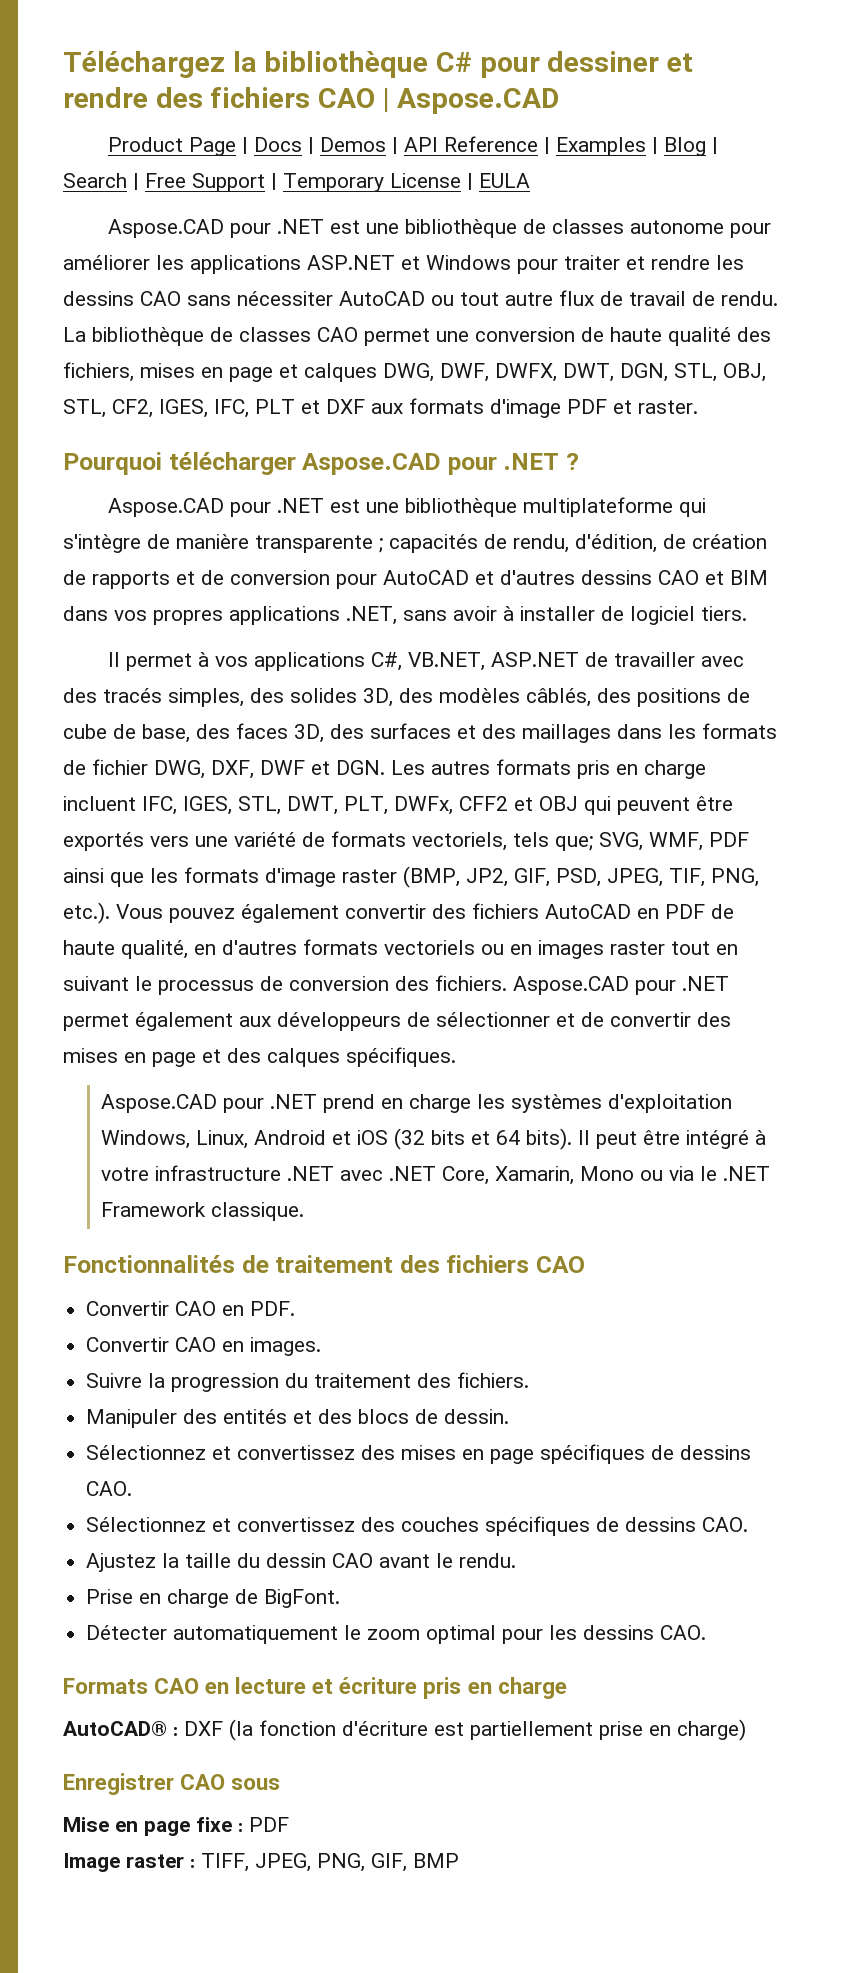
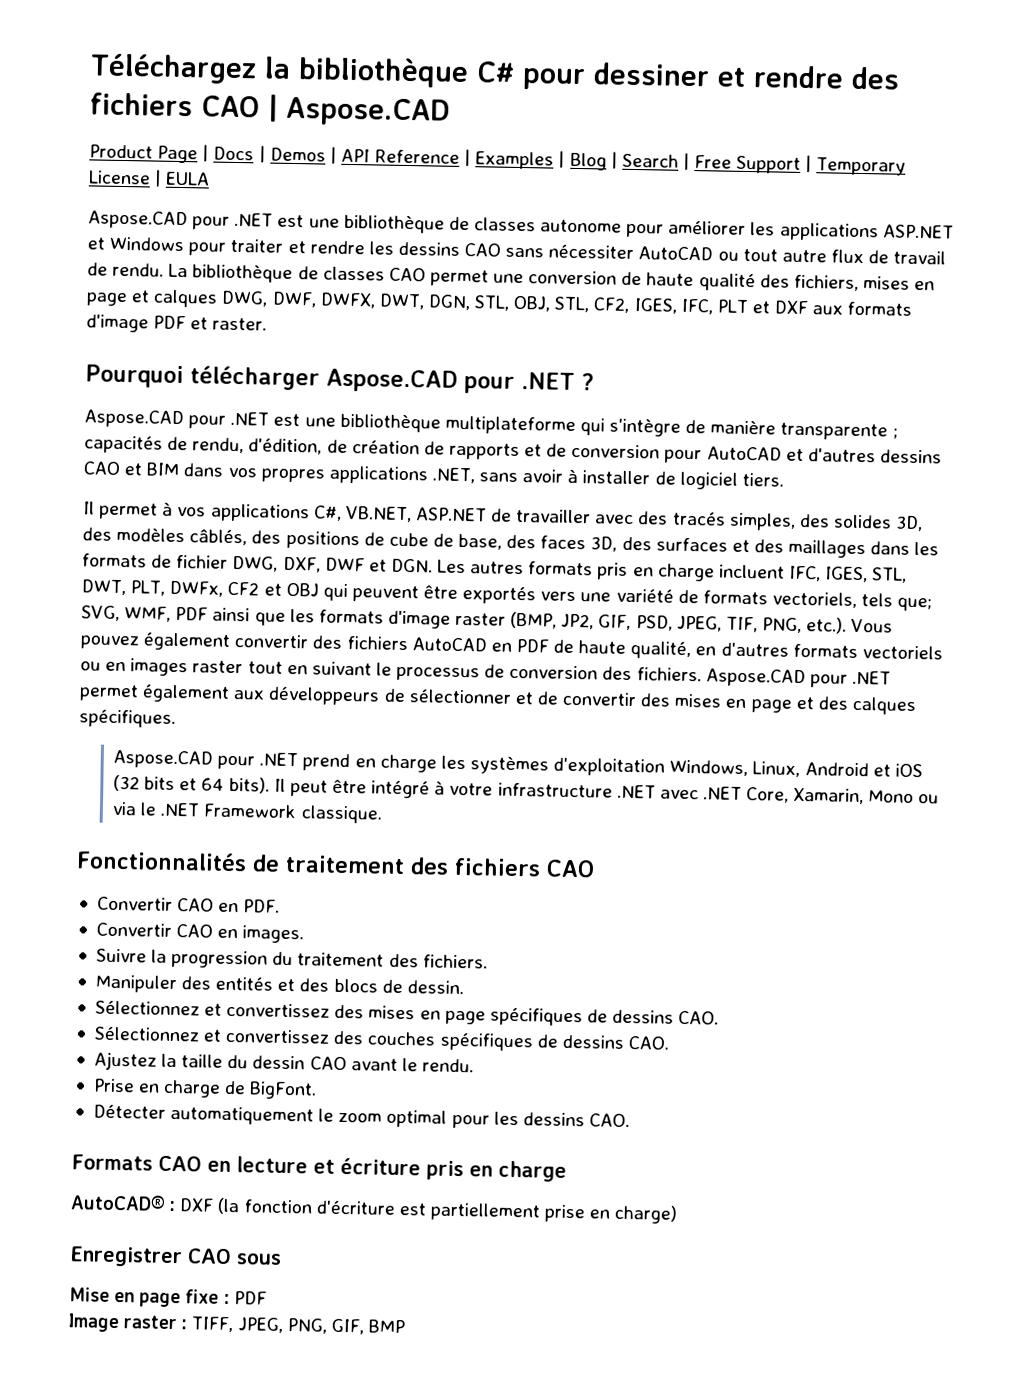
- Il permet à vos applications C#, VB.NET, ASP.NET de travailler avec des tracés simples, des solides 3D, des modèles câblés, des positions de cube de base, des faces 3D, des surfaces et des maillages dans les formats de fichier DWG, DXF, DWF et DGN. Les autres formats pris en charge incluent IFC, IGES, STL, DWT, PLT, DWFx, CFF2 et OBJ qui peuvent être exportés vers une variété de formats vectoriels, tels que;
+ Il permet à vos applications C#, VB.NET, ASP.NET de travailler avec des tracés simples, des solides 3D, des modèles câblés, des positions de cube de base, des faces 3D, des surfaces et des maillages dans les formats de fichier DWG, DXF, DWF et DGN. Les autres formats pris en charge incluent IFC, IGES, STL, DWT, PLT, DWFx, CF2 et OBJ qui peuvent être exportés vers une variété de formats vectoriels, tels que;

